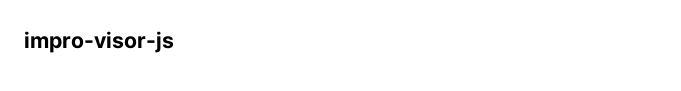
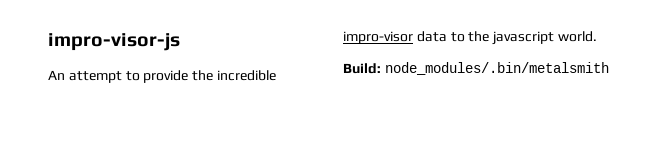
+ An attempt to provide the incredible impro-visor data to the javascript world.
+ Build: node_modules/.bin/metalsmith

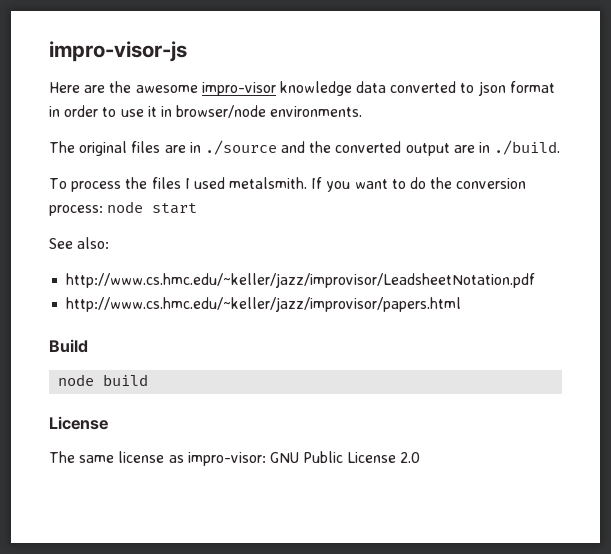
- An attempt to provide the incredible impro-visor data to the javascript world.
- Build: node_modules/.bin/metalsmith
+ Here are the awesome impro-visor knowledge data converted to json format in order to use it in browser/node environments.
+ The original files are in ./source and the converted output are in ./build.
+ To process the files I used metalsmith. If you want to do the conversion process: node start
+ See also:
+ http://www.cs.hmc.edu/~keller/jazz/improvisor/LeadsheetNotation.pdf
+ http://www.cs.hmc.edu/~keller/jazz/improvisor/papers.html
+ Build
+ node build
+ License
+ The same license as impro-visor: GNU Public License 2.0

